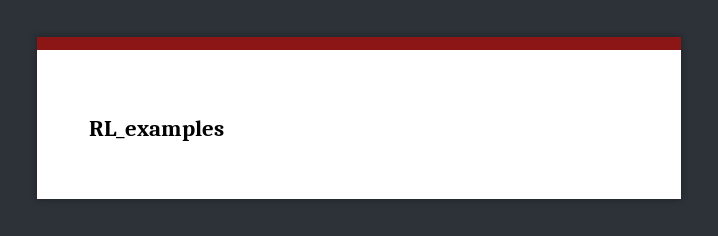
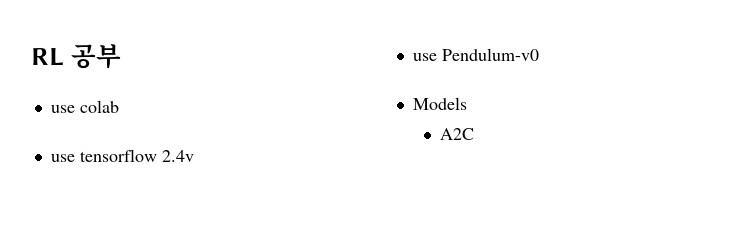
- RL_examples
+ RL 공부
+ use colab
+ use tensorflow 2.4v
+ use Pendulum-v0
+ Models
+ A2C

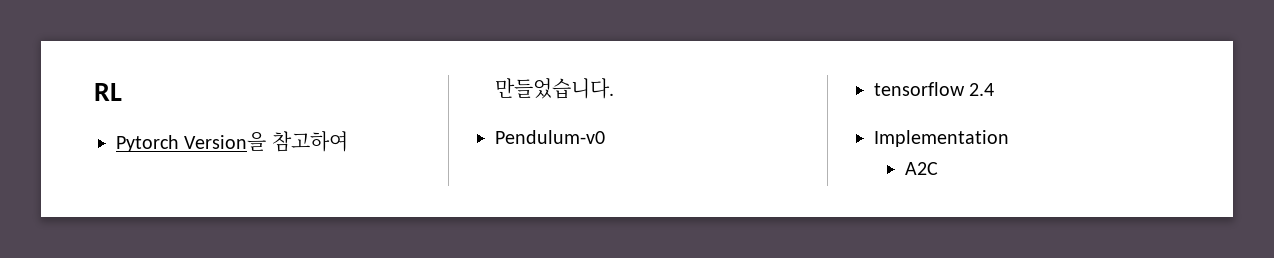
- RL 공부
- use colab
- use tensorflow 2.4v
- use Pendulum-v0
- Models
+ RL
+ Pytorch Version을 참고하여 만들었습니다.
+ Pendulum-v0
+ tensorflow 2.4
+ Implementation

